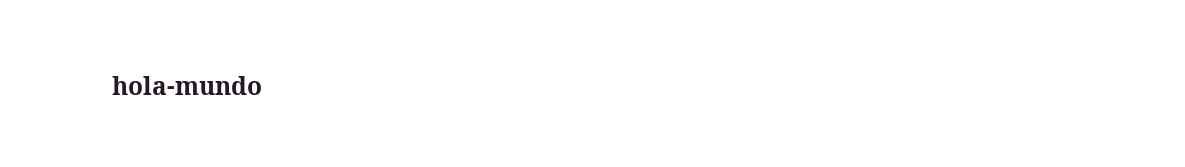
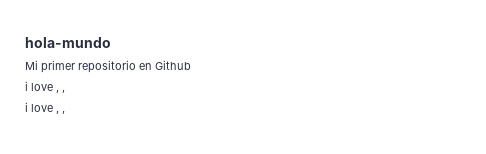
+ Mi primer repositorio en Github
+ i love , ,
+ i love , ,

